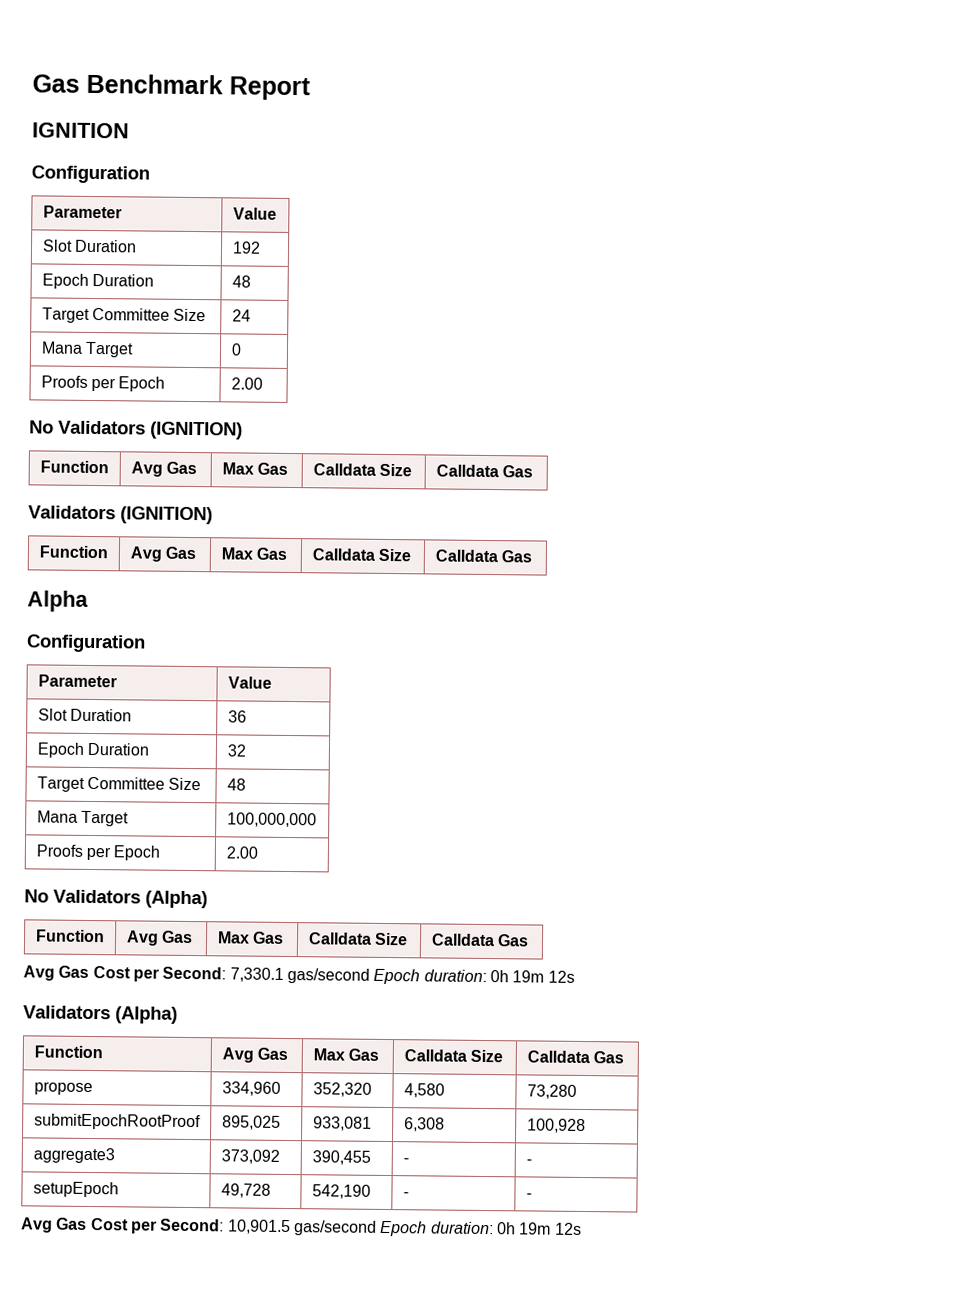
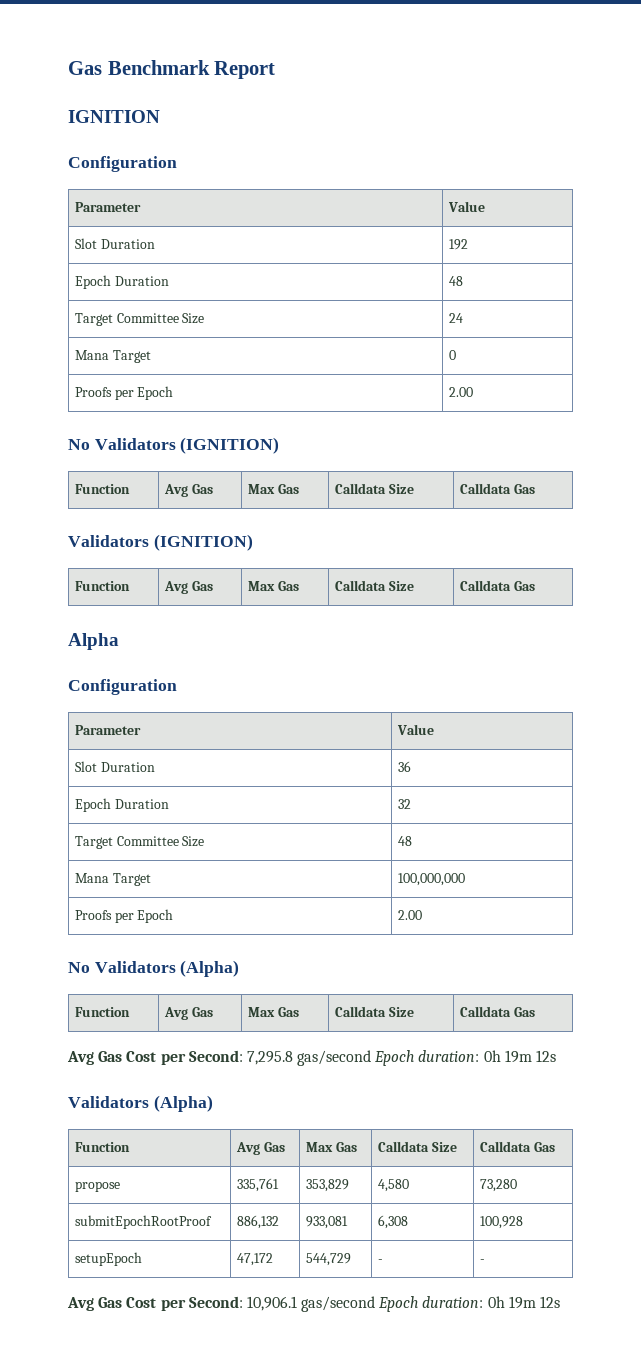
- Avg Gas Cost per Second: 7,330.1 gas/second Epoch duration: 0h 19m 12s
+ Avg Gas Cost per Second: 7,295.8 gas/second Epoch duration: 0h 19m 12s
- propose | 334,960 | 352,320 | 4,580 | 73,280
+ propose | 335,761 | 353,829 | 4,580 | 73,280
- submitEpochRootProof | 895,025 | 933,081 | 6,308 | 100,928
+ submitEpochRootProof | 886,132 | 933,081 | 6,308 | 100,928
- aggregate3 | 373,092 | 390,455 | - | -
- setupEpoch | 49,728 | 542,190 | - | -
+ setupEpoch | 47,172 | 544,729 | - | -
- Avg Gas Cost per Second: 10,901.5 gas/second Epoch duration: 0h 19m 12s
+ Avg Gas Cost per Second: 10,906.1 gas/second Epoch duration: 0h 19m 12s

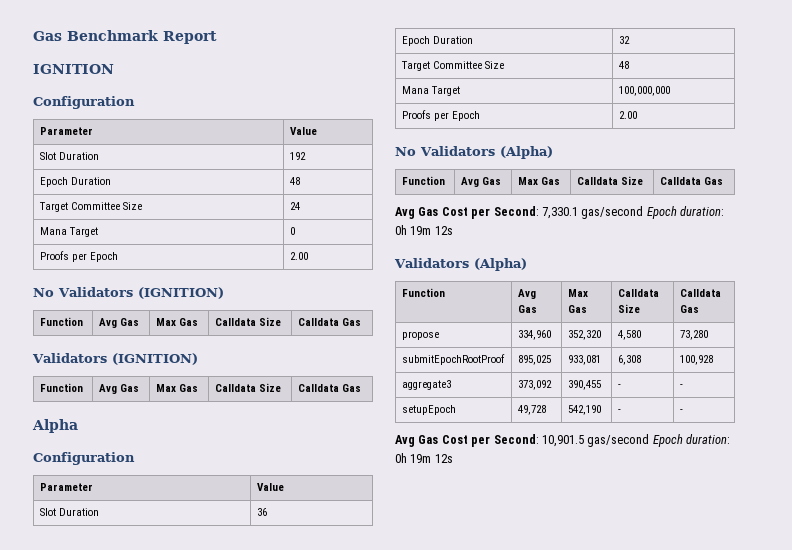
- Avg Gas Cost per Second: 7,295.8 gas/second Epoch duration: 0h 19m 12s
+ Avg Gas Cost per Second: 7,330.1 gas/second Epoch duration: 0h 19m 12s
- propose | 335,761 | 353,829 | 4,580 | 73,280
+ propose | 334,960 | 352,320 | 4,580 | 73,280
- submitEpochRootProof | 886,132 | 933,081 | 6,308 | 100,928
+ submitEpochRootProof | 895,025 | 933,081 | 6,308 | 100,928
+ aggregate3 | 373,092 | 390,455 | - | -
- setupEpoch | 47,172 | 544,729 | - | -
+ setupEpoch | 49,728 | 542,190 | - | -
- Avg Gas Cost per Second: 10,906.1 gas/second Epoch duration: 0h 19m 12s
+ Avg Gas Cost per Second: 10,901.5 gas/second Epoch duration: 0h 19m 12s

